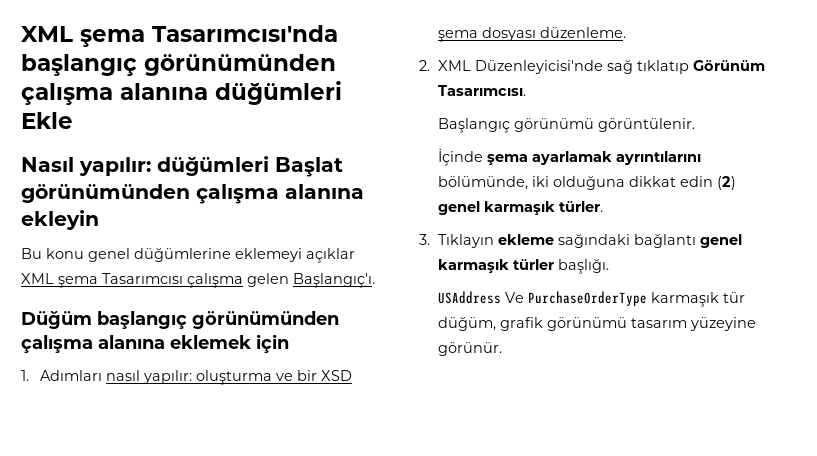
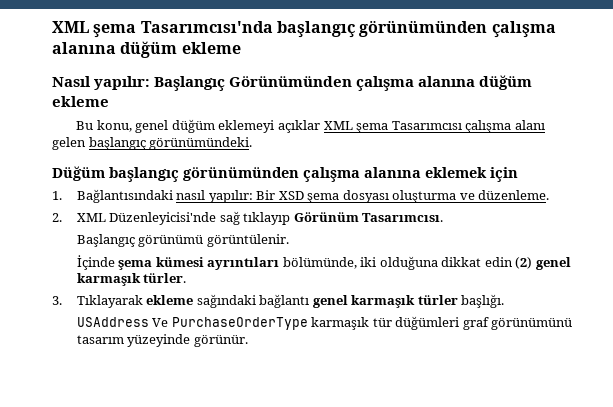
- XML şema Tasarımcısı'nda başlangıç görünümünden çalışma alanına düğümleri Ekle
+ XML şema Tasarımcısı'nda başlangıç görünümünden çalışma alanına düğüm ekleme
- Nasıl yapılır: düğümleri Başlat görünümünden çalışma alanına ekleyin
- Bu konu genel düğümlerine eklemeyi açıklar XML şema Tasarımcısı çalışma gelen Başlangıç'ı.
+ Nasıl yapılır: Başlangıç Görünümünden çalışma alanına düğüm ekleme
+ Bu konu, genel düğüm eklemeyi açıklar XML şema Tasarımcısı çalışma alanı gelen başlangıç görünümündeki.
- 1. Adımları nasıl yapılır: oluşturma ve bir XSD şema dosyası düzenleme.
+ 1. Bağlantısındaki nasıl yapılır: Bir XSD şema dosyası oluşturma ve düzenleme.
- 2. XML Düzenleyicisi'nde sağ tıklatıp Görünüm Tasarımcısı.
+ 2. XML Düzenleyicisi'nde sağ tıklayıp Görünüm Tasarımcısı.
- İçinde şema ayarlamak ayrıntılarını bölümünde, iki olduğuna dikkat edin (2) genel karmaşık türler.
+ İçinde şema kümesi ayrıntıları bölümünde, iki olduğuna dikkat edin (2) genel karmaşık türler.
- 3. Tıklayın ekleme sağındaki bağlantı genel karmaşık türler başlığı.
+ 3. Tıklayarak ekleme sağındaki bağlantı genel karmaşık türler başlığı.
- USAddress Ve PurchaseOrderType karmaşık tür düğüm, grafik görünümü tasarım yüzeyine görünür.
+ USAddress Ve PurchaseOrderType karmaşık tür düğümleri graf görünümünü tasarım yüzeyinde görünür.

